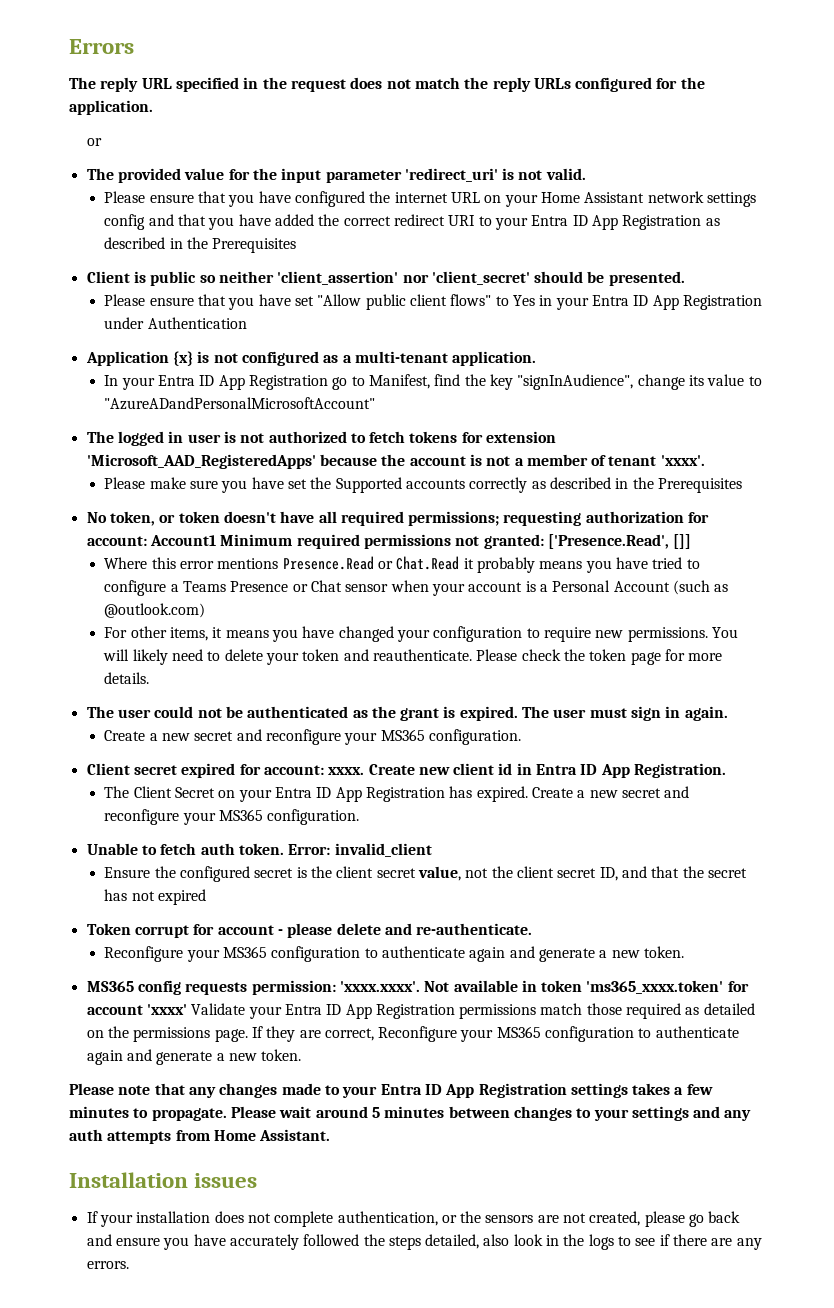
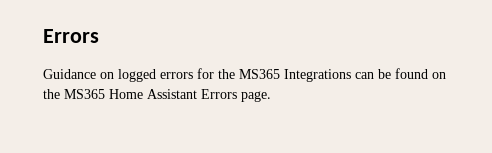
- The reply URL specified in the request does not match the reply URLs configured for the application.
- or
- The provided value for the input parameter 'redirect_uri' is not valid.
- Please ensure that you have configured the internet URL on your Home Assistant network settings config and that you have added the correct redirect URI to your Entra ID App Registration as described in the Prerequisites
- Client is public so neither 'client_assertion' nor 'client_secret' should be presented.
- Please ensure that you have set "Allow public client flows" to Yes in your Entra ID App Registration under Authentication
- Application {x} is not configured as a multi-tenant application.
- In your Entra ID App Registration go to Manifest, find the key "signInAudience", change its value to "AzureADandPersonalMicrosoftAccount"
- The logged in user is not authorized to fetch tokens for extension 'Microsoft_AAD_RegisteredApps' because the account is not a member of tenant 'xxxx'.
- Please make sure you have set the Supported accounts correctly as described in the Prerequisites
- No token, or token doesn't have all required permissions; requesting authorization for account: Account1 Minimum required permissions not granted: ['Presence.Read', []]
- Where this error mentions Presence.Read or Chat.Read it probably means you have tried to configure a Teams Presence or Chat sensor when your account is a Personal Account (such as @outlook.com)
- For other items, it means you have changed your configuration to require new permissions. You will likely need to delete your token and reauthenticate. Please check the token page for more details.
- The user could not be authenticated as the grant is expired. The user must sign in again.
- Create a new secret and reconfigure your MS365 configuration.
- Client secret expired for account: xxxx. Create new client id in Entra ID App Registration.
- The Client Secret on your Entra ID App Registration has expired. Create a new secret and reconfigure your MS365 configuration.
- Unable to fetch auth token. Error: invalid_client
- Ensure the configured secret is the client secret value, not the client secret ID, and that the secret has not expired
- Token corrupt for account - please delete and re-authenticate.
- Reconfigure your MS365 configuration to authenticate again and generate a new token.
- MS365 config requests permission: 'xxxx.xxxx'. Not available in token 'ms365_xxxx.token' for account 'xxxx' Validate your Entra ID App Registration permissions match those required as detailed on the permissions page. If they are correct, Reconfigure your MS365 configuration to authenticate again and generate a new token.
- Please note that any changes made to your Entra ID App Registration settings takes a few minutes to propagate. Please wait around 5 minutes between changes to your settings and any auth attempts from Home Assistant.
- Installation issues
- If your installation does not complete authentication, or the sensors are not created, please go back and ensure you have accurately followed the steps detailed, also look in the logs to see if there are any errors.
+ Guidance on logged errors for the MS365 Integrations can be found on the MS365 Home Assistant Errors page.

